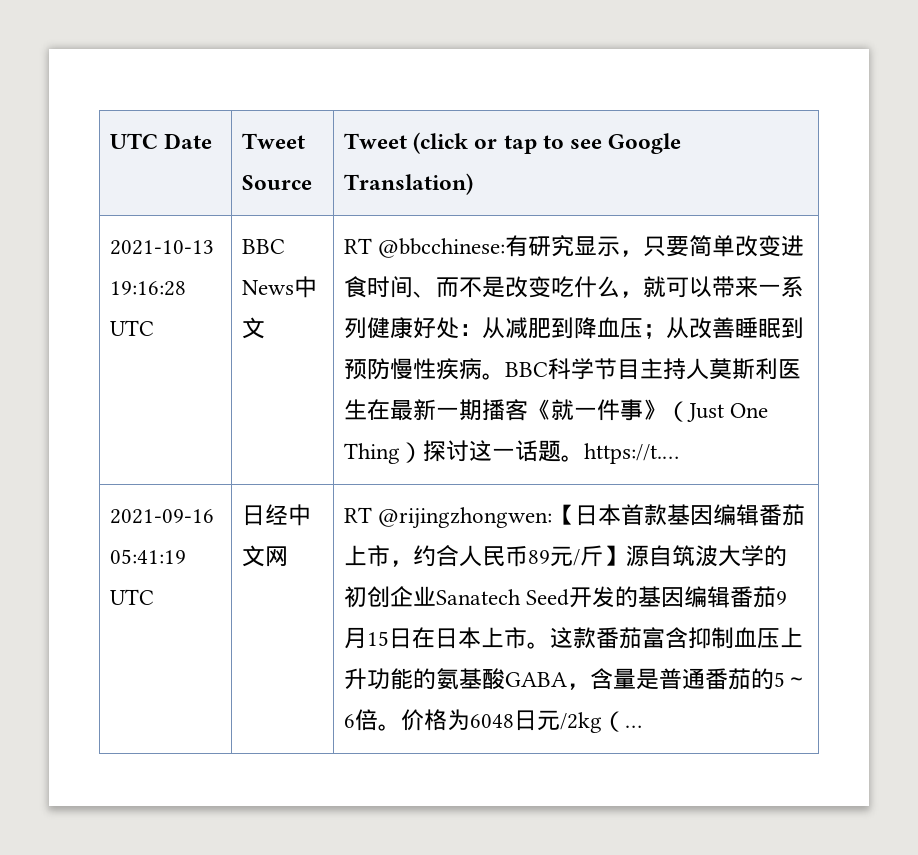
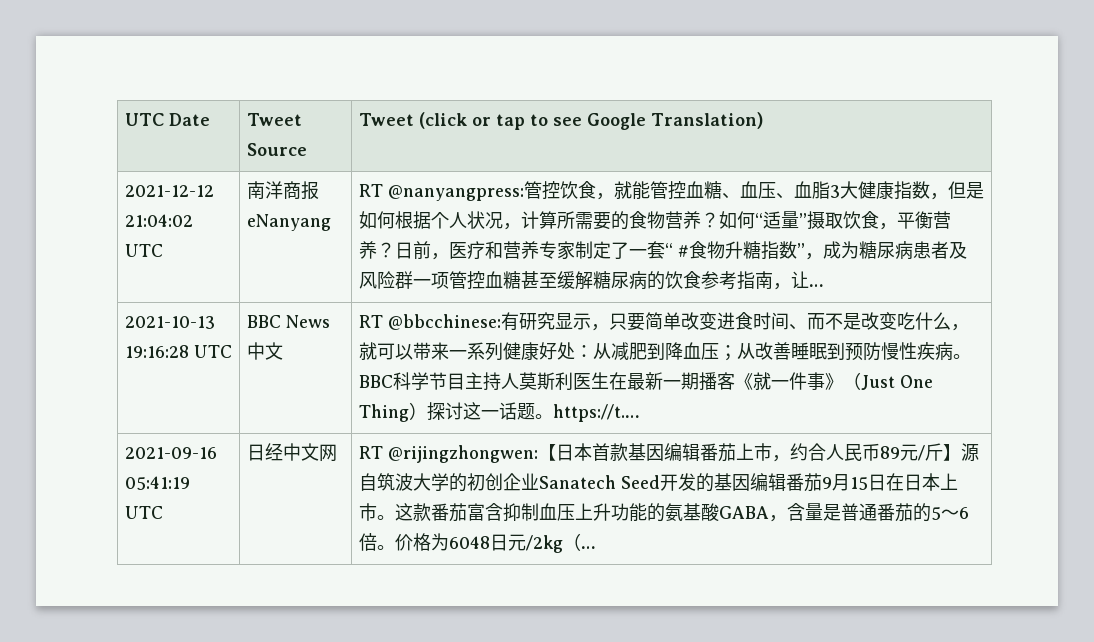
+ 2021-12-12 21:04:02 UTC | 南洋商报eNanyang | RT @nanyangpress:管控饮食，就能管控血糖、血压、血脂3大健康指数，但是如何根据个人状况，计算所需要的食物营养？如何“适量”摄取饮食，平衡营养？日前，医疗和营养专家制定了一套“ #食物升糖指数”，成为糖尿病患者及风险群一项管控血糖甚至缓解糖尿病的饮食参考指南，让…

